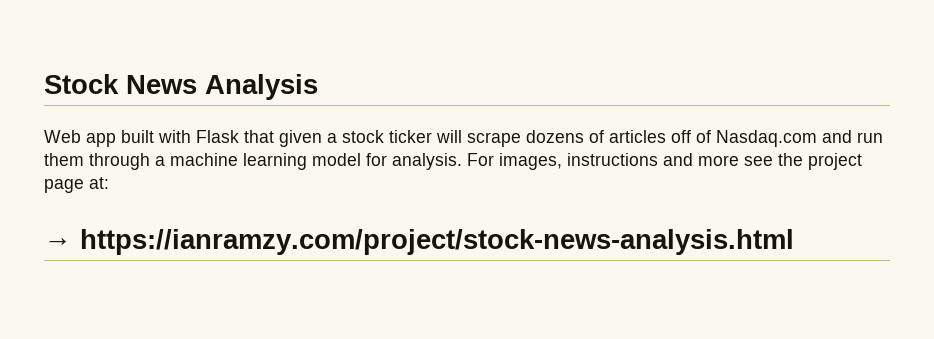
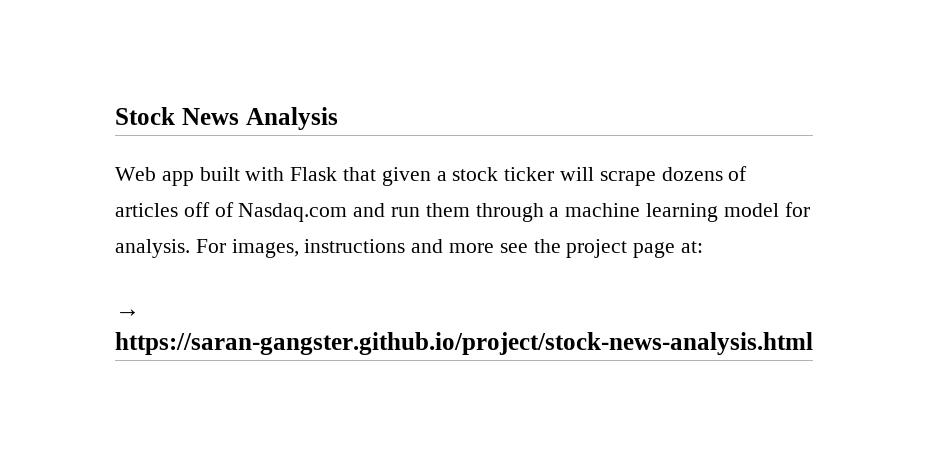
- → https://ianramzy.com/project/stock-news-analysis.html
+ → https://saran-gangster.github.io/project/stock-news-analysis.html

